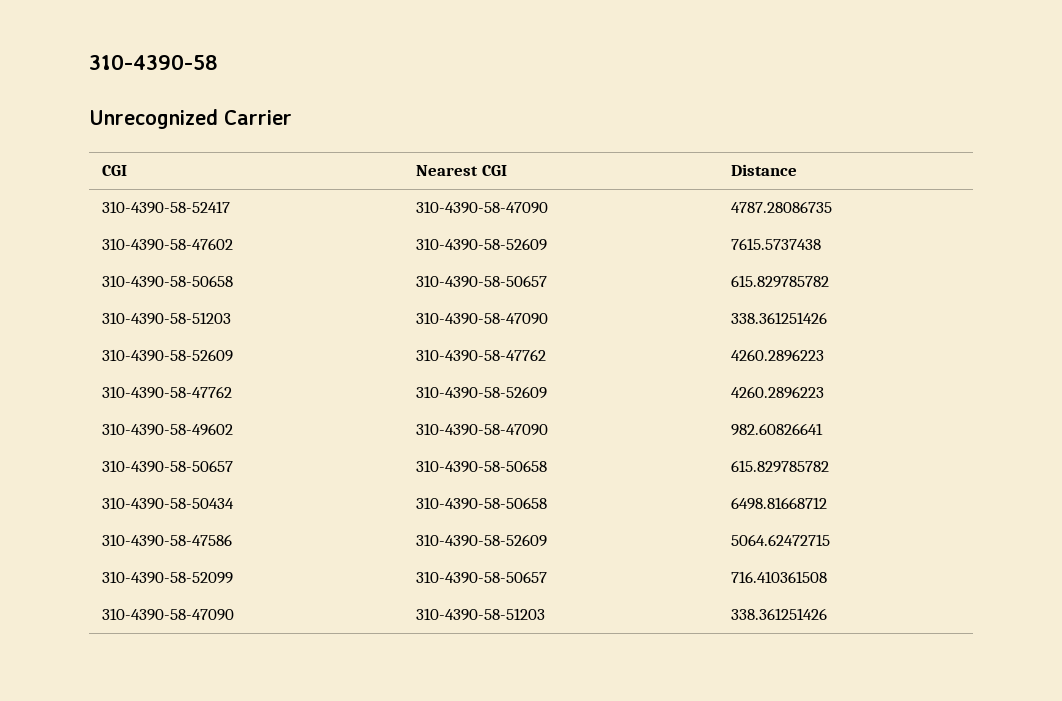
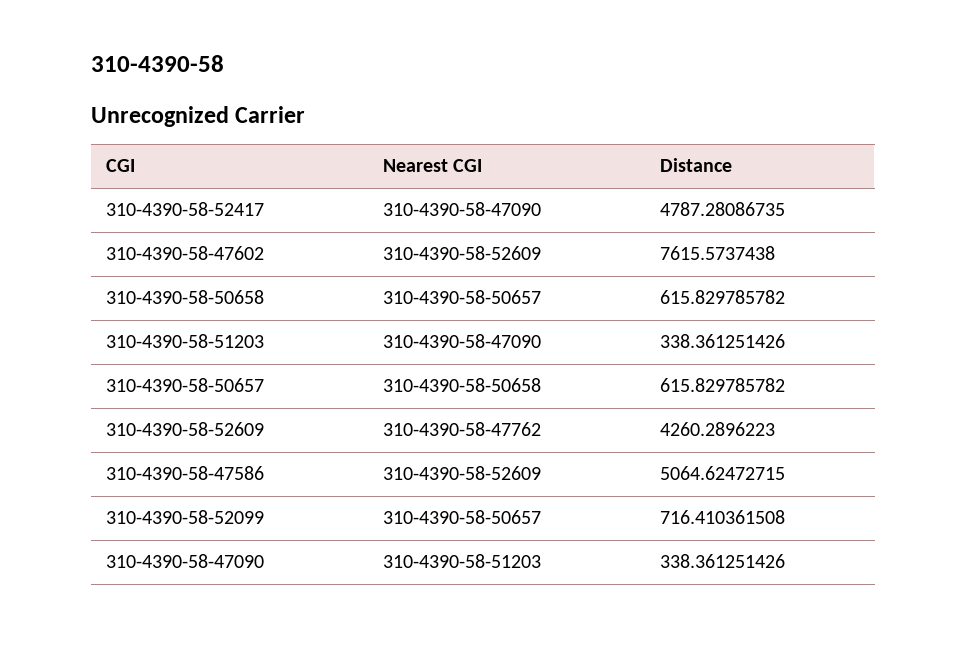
- 310-4390-58-52609 | 310-4390-58-47762 | 4260.2896223
- 310-4390-58-47762 | 310-4390-58-52609 | 4260.2896223
- 310-4390-58-49602 | 310-4390-58-47090 | 982.60826641
- 310-4390-58-50434 | 310-4390-58-50658 | 6498.81668712
+ 310-4390-58-52609 | 310-4390-58-47762 | 4260.2896223

